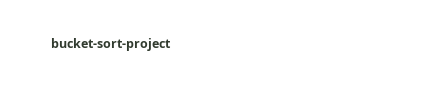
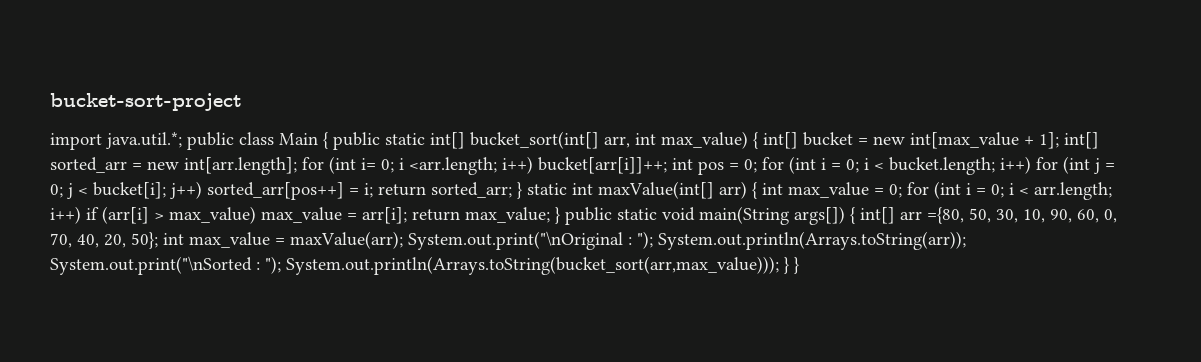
+ import java.util.*; public class Main { public static int[] bucket_sort(int[] arr, int max_value) { int[] bucket = new int[max_value + 1]; int[] sorted_arr = new int[arr.length]; for (int i= 0; i <arr.length; i++) bucket[arr[i]]++; int pos = 0; for (int i = 0; i < bucket.length; i++) for (int j = 0; j < bucket[i]; j++) sorted_arr[pos++] = i; return sorted_arr; } static int maxValue(int[] arr) { int max_value = 0; for (int i = 0; i < arr.length; i++) if (arr[i] > max_value) max_value = arr[i]; return max_value; } public static void main(String args[]) { int[] arr ={80, 50, 30, 10, 90, 60, 0, 70, 40, 20, 50}; int max_value = maxValue(arr); System.out.print("\nOriginal : "); System.out.println(Arrays.toString(arr)); System.out.print("\nSorted : "); System.out.println(Arrays.toString(bucket_sort(arr,max_value))); } }

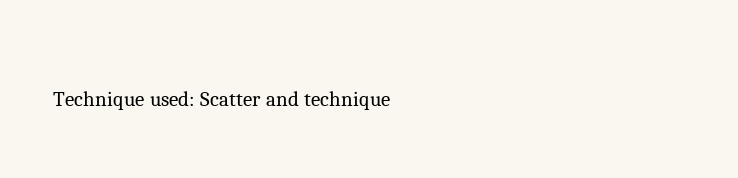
- bucket-sort-project
- import java.util.*; public class Main { public static int[] bucket_sort(int[] arr, int max_value) { int[] bucket = new int[max_value + 1]; int[] sorted_arr = new int[arr.length]; for (int i= 0; i <arr.length; i++) bucket[arr[i]]++; int pos = 0; for (int i = 0; i < bucket.length; i++) for (int j = 0; j < bucket[i]; j++) sorted_arr[pos++] = i; return sorted_arr; } static int maxValue(int[] arr) { int max_value = 0; for (int i = 0; i < arr.length; i++) if (arr[i] > max_value) max_value = arr[i]; return max_value; } public static void main(String args[]) { int[] arr ={80, 50, 30, 10, 90, 60, 0, 70, 40, 20, 50}; int max_value = maxValue(arr); System.out.print("\nOriginal : "); System.out.println(Arrays.toString(arr)); System.out.print("\nSorted : "); System.out.println(Arrays.toString(bucket_sort(arr,max_value))); } }
+ Technique used: Scatter and technique

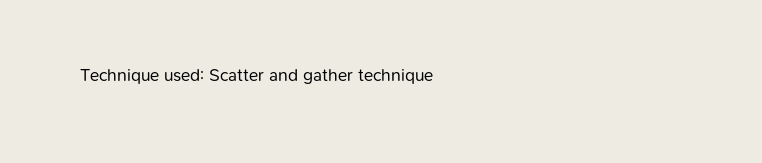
- Technique used: Scatter and technique
+ Technique used: Scatter and gather technique

